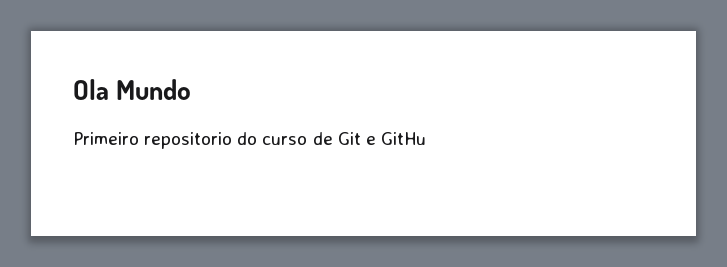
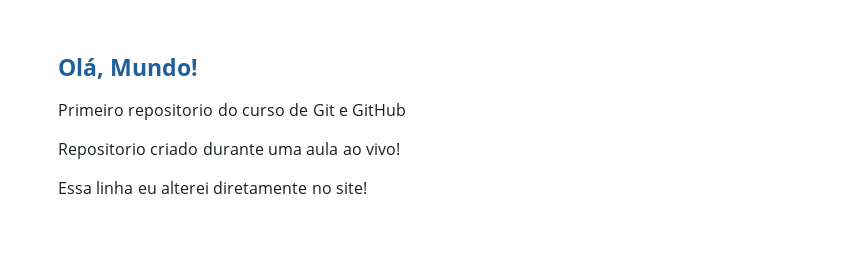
- Ola Mundo
+ Olá, Mundo!
- Primeiro repositorio do curso de Git e GitHu
+ Primeiro repositorio do curso de Git e GitHub
+ Repositorio criado durante uma aula ao vivo!
+ Essa linha eu alterei diretamente no site!

